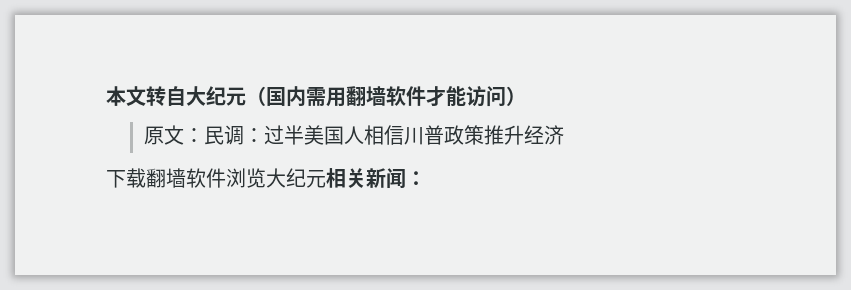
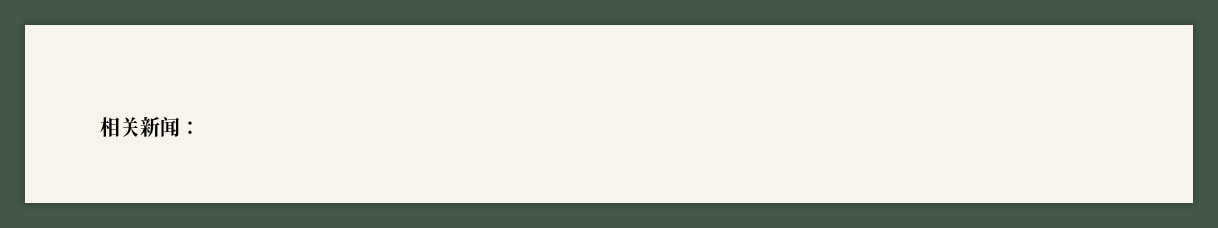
- 本文转自大纪元（国内需用翻墙软件才能访问）
- 原文：民调：过半美国人相信川普政策推升经济
- 下载翻墙软件浏览大纪元相关新闻：
+ 相关新闻：

